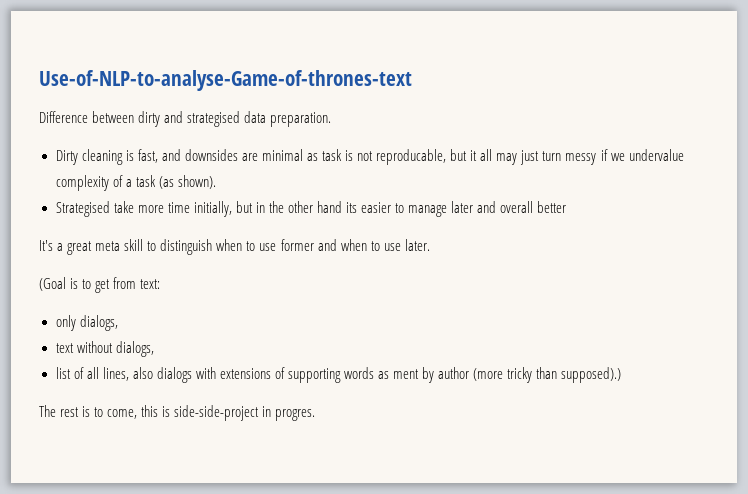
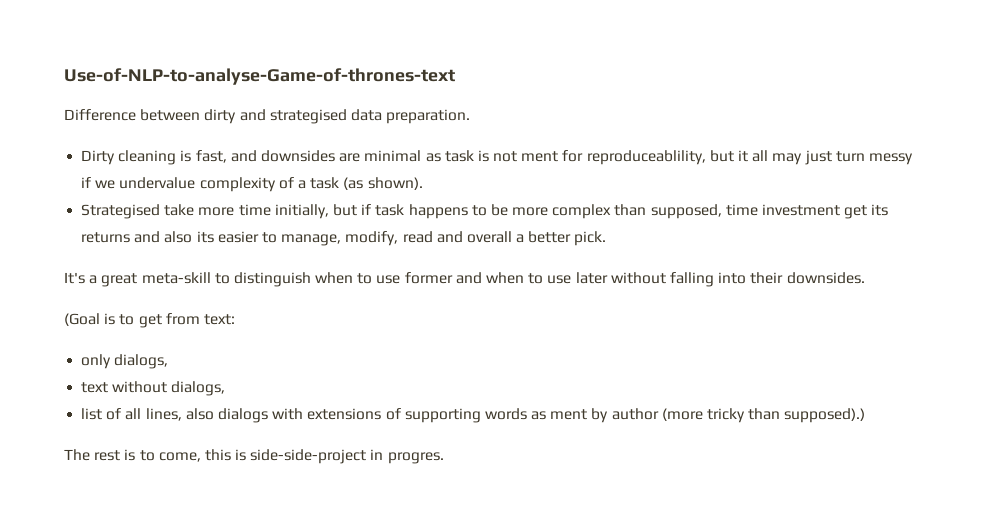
- Dirty cleaning is fast, and downsides are minimal as task is not reproducable, but it all may just turn messy if we undervalue complexity of a task (as shown).
+ Dirty cleaning is fast, and downsides are minimal as task is not ment for reproduceablility, but it all may just turn messy if we undervalue complexity of a task (as shown).
- Strategised take more time initially, but in the other hand its easier to manage later and overall better
+ Strategised take more time initially, but if task happens to be more complex than supposed, time investment get its returns and also its easier to manage, modify, read and overall a better pick.
- It's a great meta skill to distinguish when to use former and when to use later.
+ It's a great meta-skill to distinguish when to use former and when to use later without falling into their downsides.

